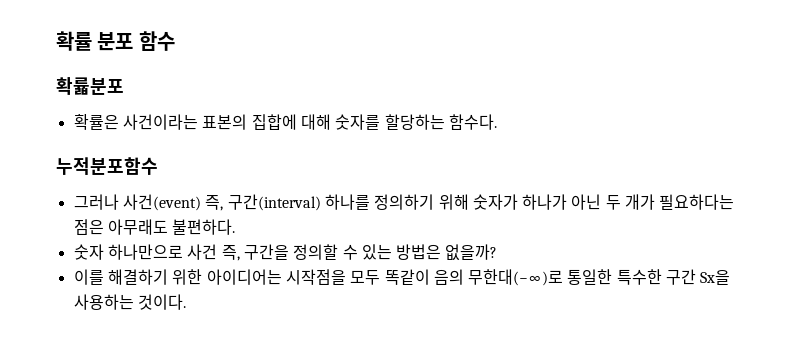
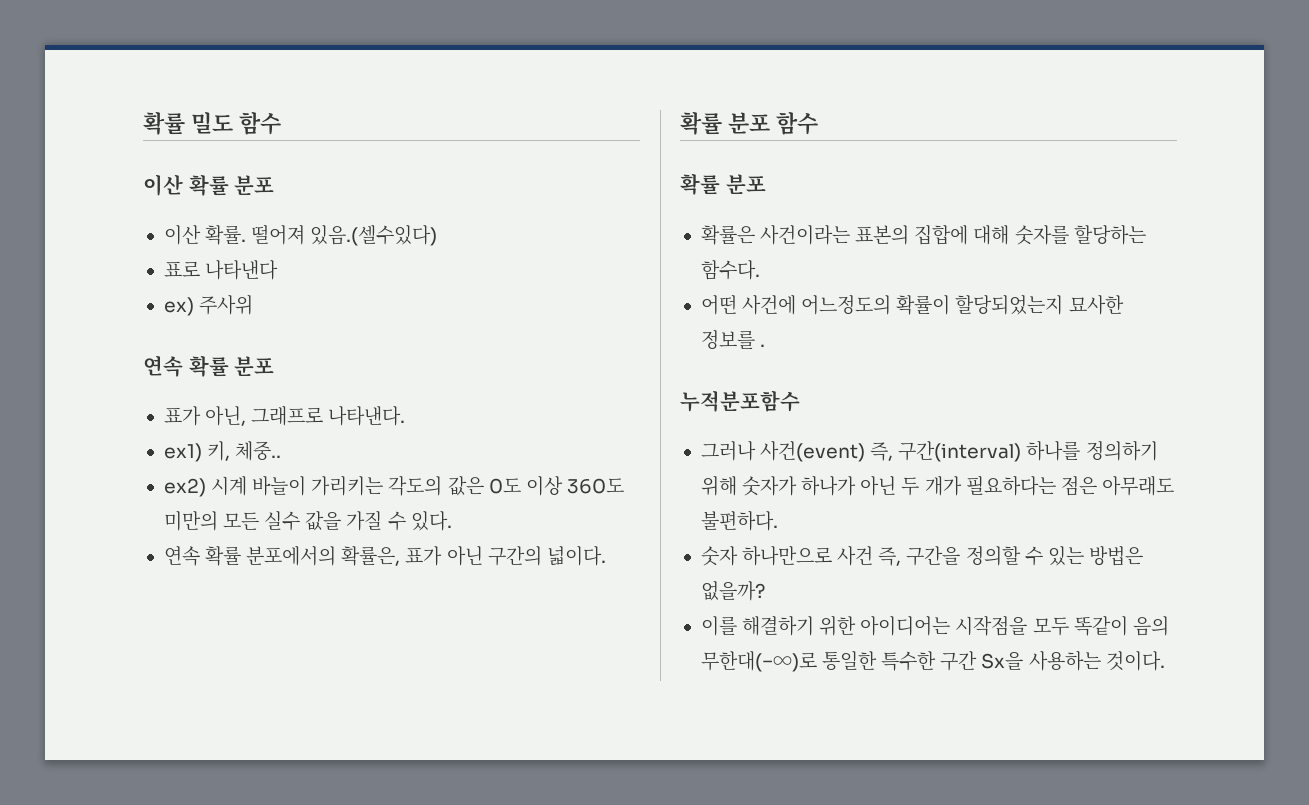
+ 확률 밀도 함수
+ 이산 확률 분포
+ 이산 확률. 떨어져 있음.(셀수있다)
+ 표로 나타낸다
+ ex) 주사위
+ 연속 확률 분포
+ 표가 아닌, 그래프로 나타낸다.
+ ex1) 키, 체중..
+ ex2) 시계 바늘이 가리키는 각도의 값은 0도 이상 360도 미만의 모든 실수 값을 가질 수 있다.
+ 연속 확률 분포에서의 확률은, 표가 아닌 구간의 넓이다.
  확률 분포 함수
- 확륣분포
+ 확률 분포
+ 어떤 사건에 어느정도의 확률이 할당되었는지 묘사한 정보를 .

